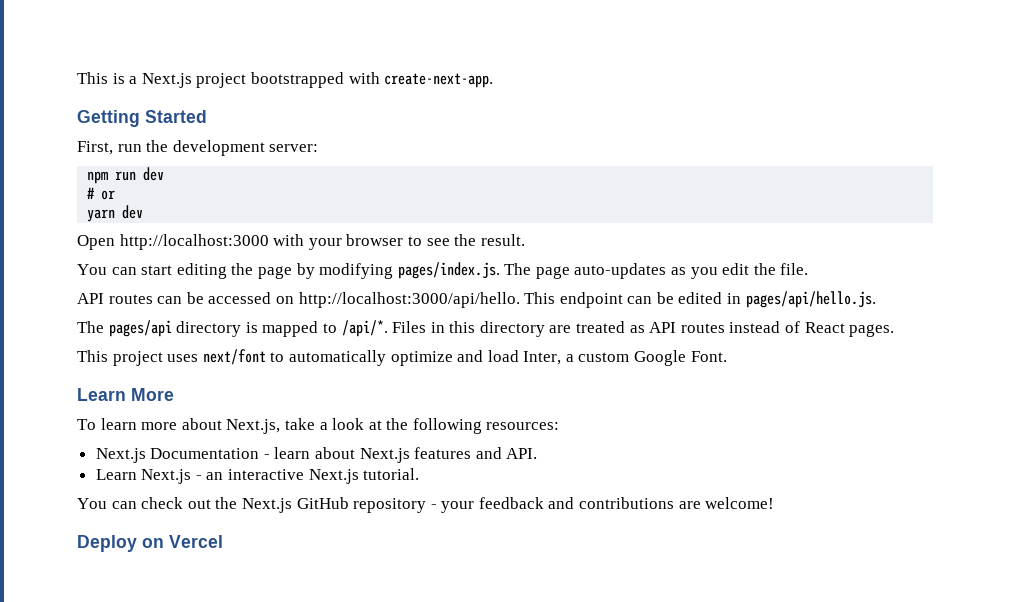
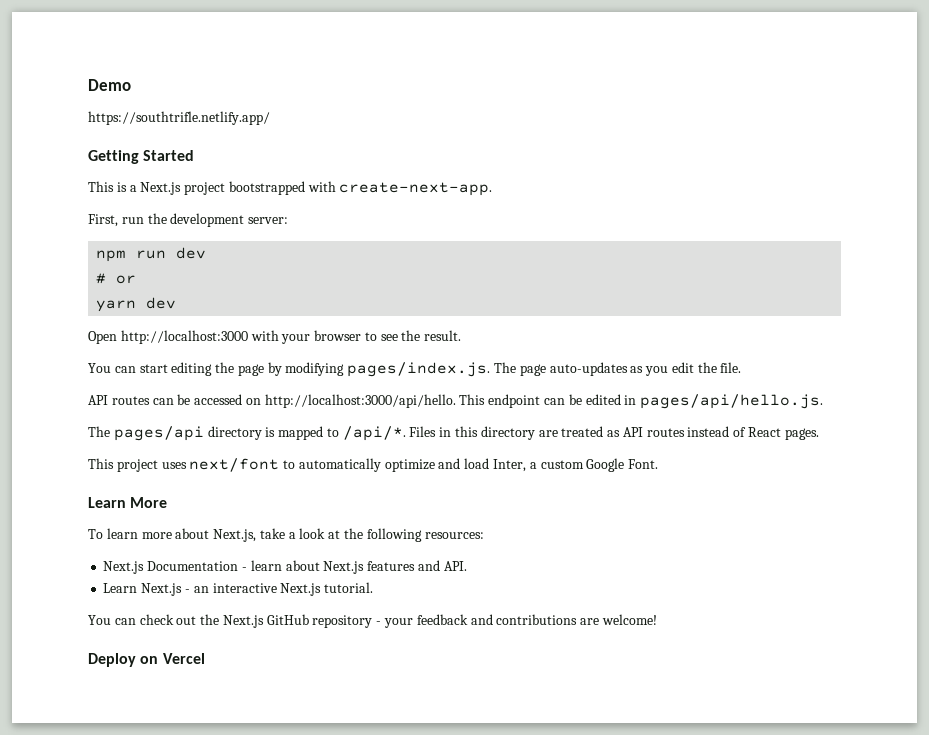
+ Demo
+ https://southtrifle.netlify.app/
+ Getting Started
- Getting Started

